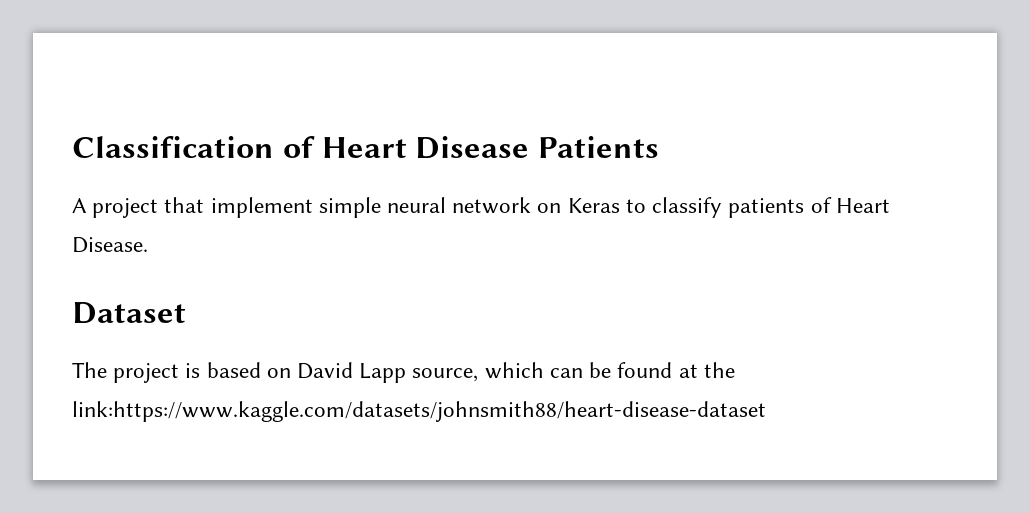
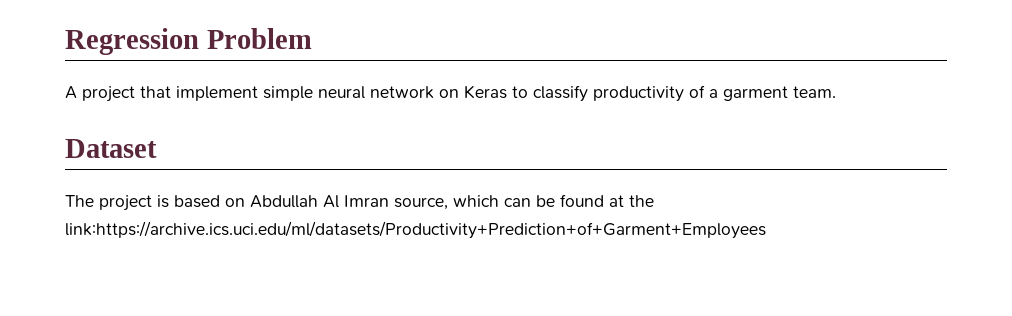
- Classification of Heart Disease Patients
+ Regression Problem
- A project that implement simple neural network on Keras to classify patients of Heart Disease.
+ A project that implement simple neural network on Keras to classify productivity of a garment team.
- The project is based on David Lapp source, which can be found at the link:https://www.kaggle.com/datasets/johnsmith88/heart-disease-dataset
+ The project is based on Abdullah Al Imran source, which can be found at the link:https://archive.ics.uci.edu/ml/datasets/Productivity+Prediction+of+Garment+Employees

